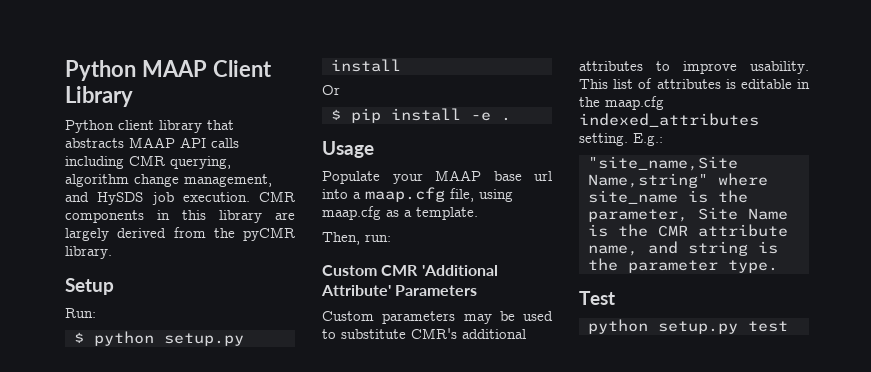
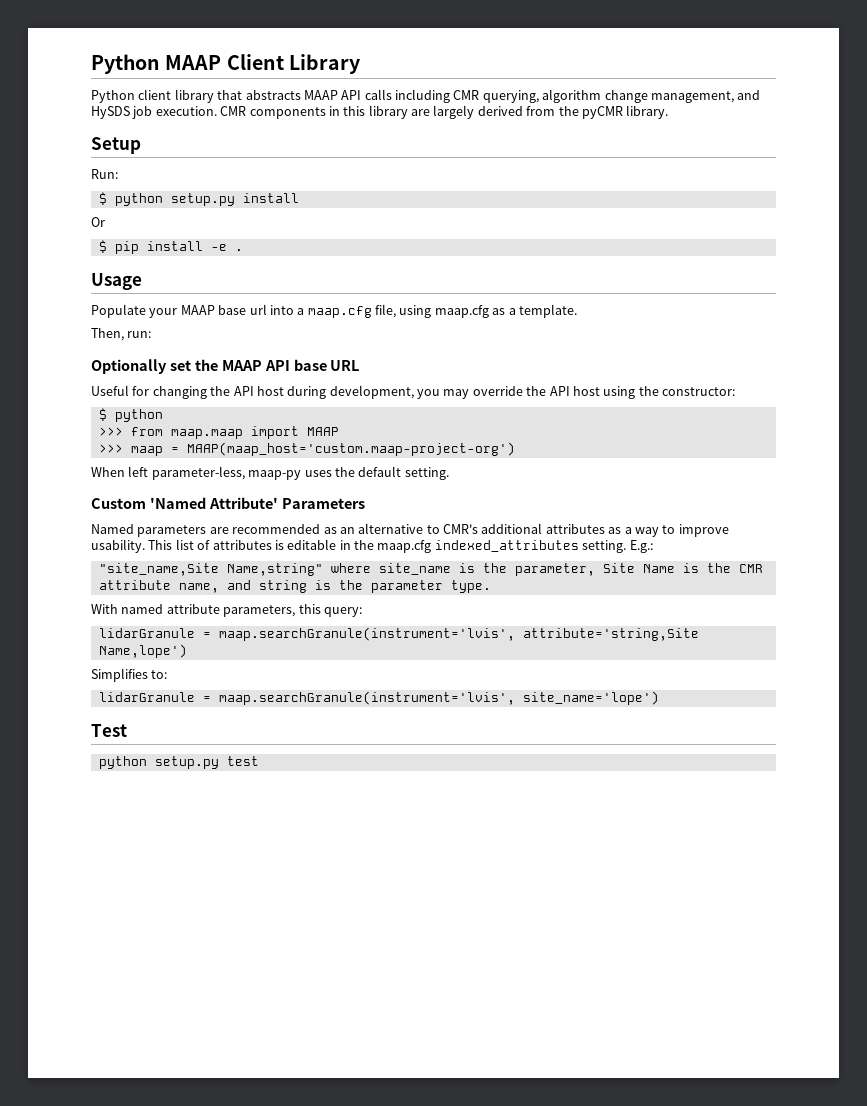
- Custom CMR 'Additional Attribute' Parameters
+ Optionally set the MAAP API base URL
+ Useful for changing the API host during development, you may override the API host using the constructor:
+ $ python
+ >>> from maap.maap import MAAP
+ >>> maap = MAAP(maap_host='custom.maap-project-org')
+ When left parameter-less, maap-py uses the default setting.
+ Custom 'Named Attribute' Parameters
- Custom parameters may be used to substitute CMR's additional attributes to improve usability.
+ Named parameters are recommended as an alternative to CMR's additional attributes as a way to improve usability.
+ With named attribute parameters, this query:
+ lidarGranule = maap.searchGranule(instrument='lvis', attribute='string,Site Name,lope')
+ Simplifies to:
+ lidarGranule = maap.searchGranule(instrument='lvis', site_name='lope')

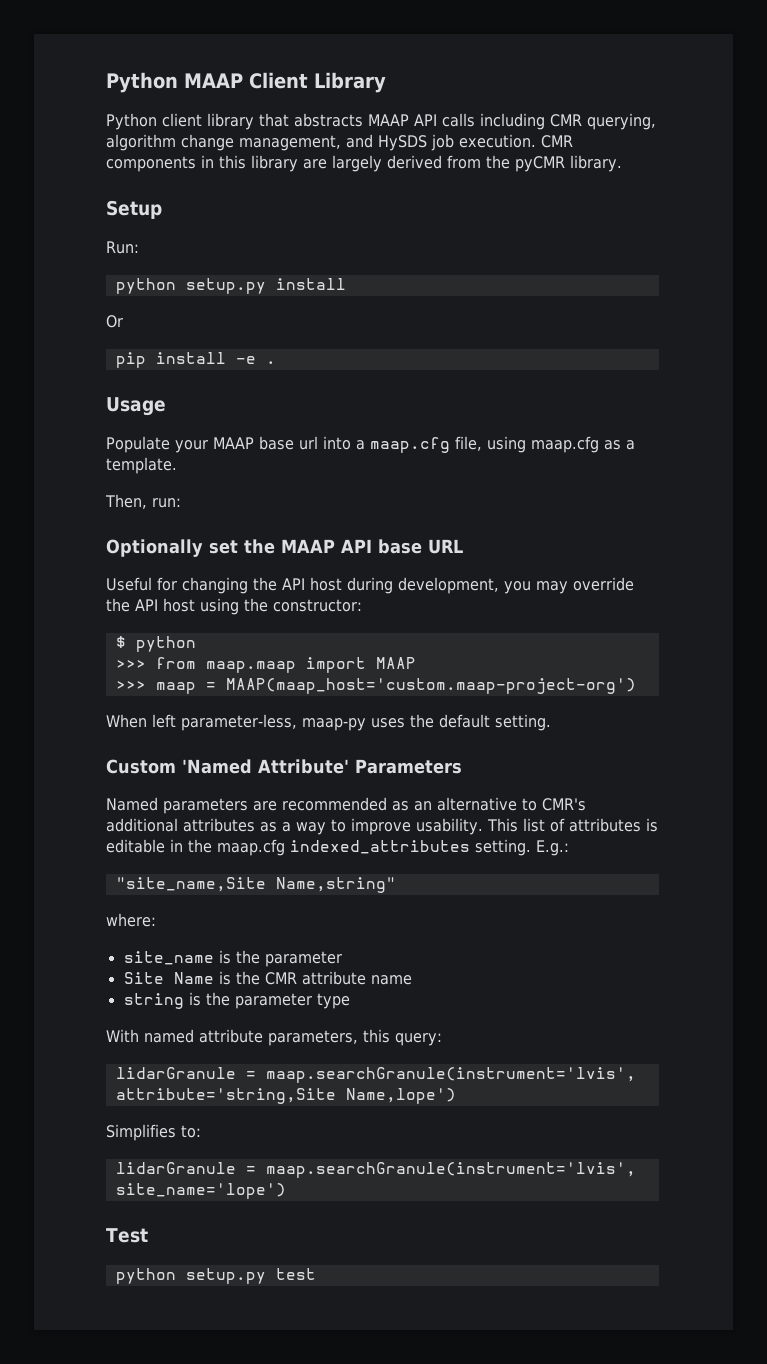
- $ python setup.py install
+ python setup.py install
- $ pip install -e .
+ pip install -e .
- "site_name,Site Name,string" where site_name is the parameter, Site Name is the CMR attribute name, and string is the parameter type.
+ "site_name,Site Name,string"
+ where:
+ site_name is the parameter
+ Site Name is the CMR attribute name
+ string is the parameter type

